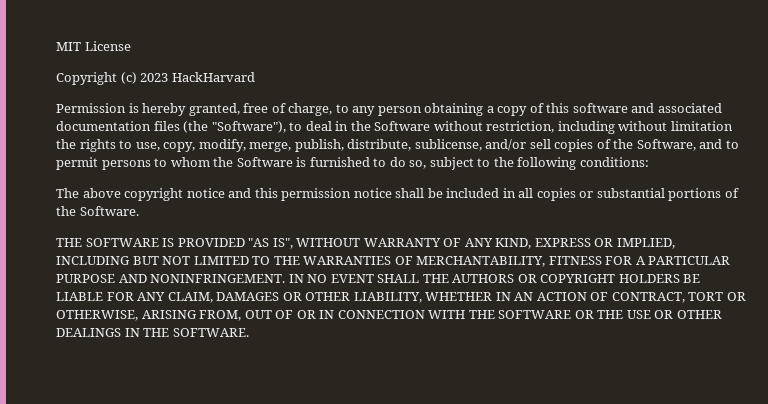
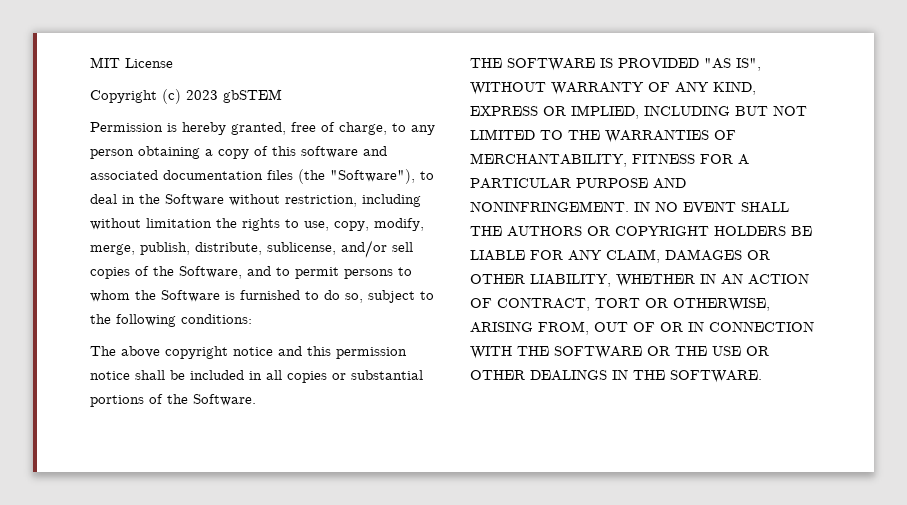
- Copyright (c) 2023 HackHarvard
+ Copyright (c) 2023 gbSTEM

